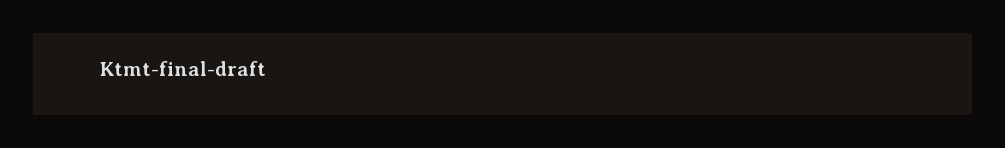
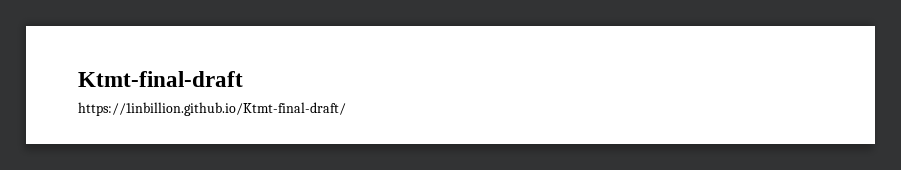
+ https://1inbillion.github.io/Ktmt-final-draft/

